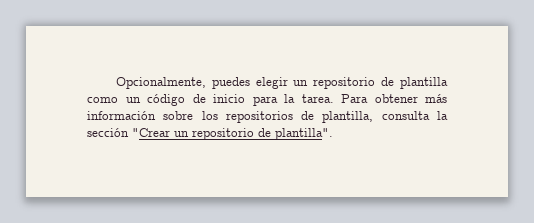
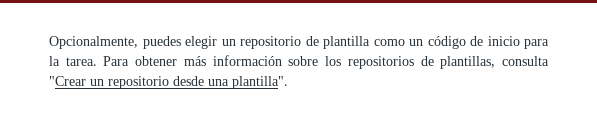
- Para obtener más información sobre los repositorios de plantilla, consulta la sección "Crear un repositorio de plantilla".
+ Para obtener más información sobre los repositorios de plantillas, consulta "Crear un repositorio desde una plantilla".

